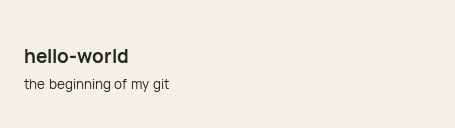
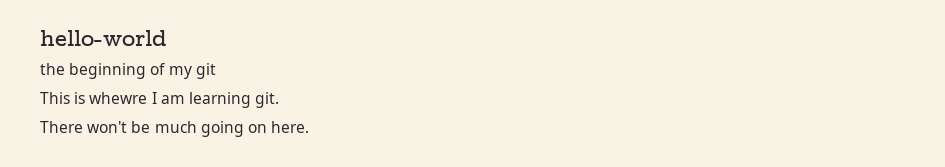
+ This is whewre I am learning git.
+ There won't be much going on here.

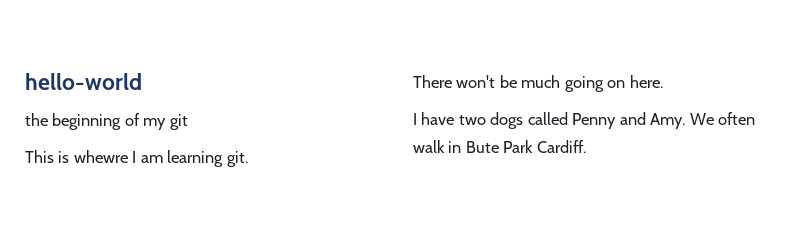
+ I have two dogs called Penny and Amy. We often walk in Bute Park Cardiff.

